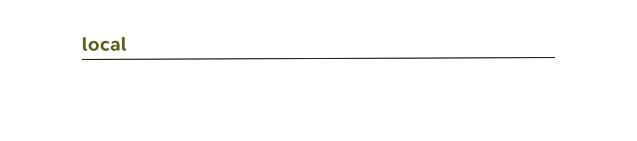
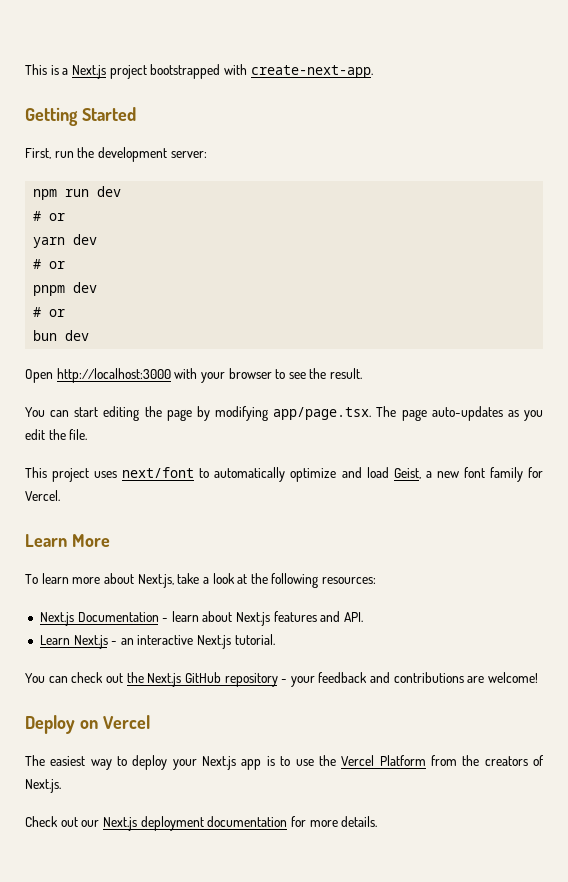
- local
+ This is a Next.js project bootstrapped with create-next-app.
+ Getting Started
+ First, run the development server:
+ npm run dev
+ # or
+ yarn dev
+ # or
+ pnpm dev
+ # or
+ bun dev
+ Open http://localhost:3000 with your browser to see the result.
+ You can start editing the page by modifying app/page.tsx. The page auto-updates as you edit the file.
+ This project uses next/font to automatically optimize and load Geist, a new font family for Vercel.
+ Learn More
+ To learn more about Next.js, take a look at the following resources:
+ Next.js Documentation - learn about Next.js features and API.
+ Learn Next.js - an interactive Next.js tutorial.
+ You can check out the Next.js GitHub repository - your feedback and contributions are welcome!
+ Deploy on Vercel
+ The easiest way to deploy your Next.js app is to use the Vercel Platform from the creators of Next.js.
+ Check out our Next.js deployment documentation for more details.

